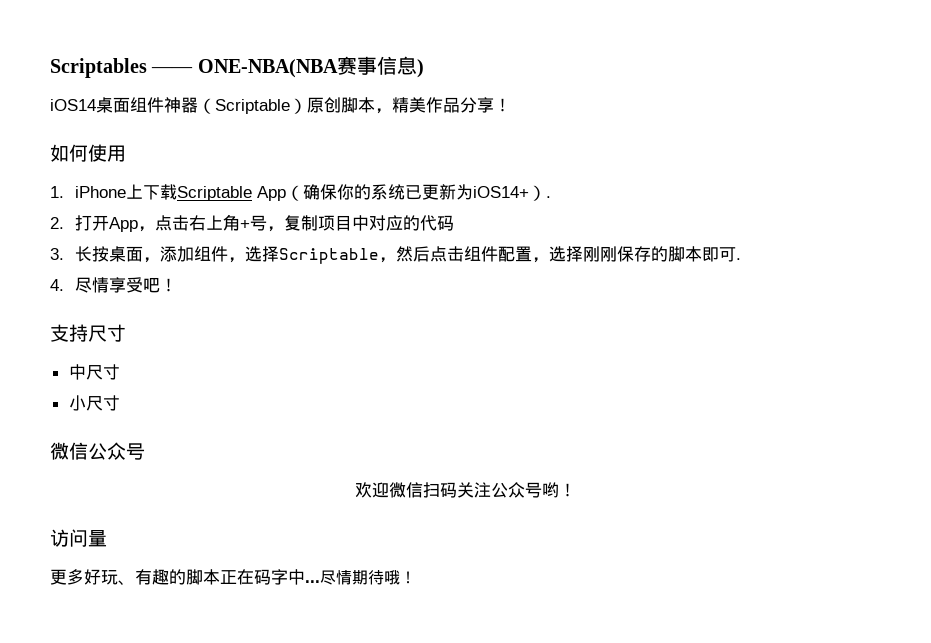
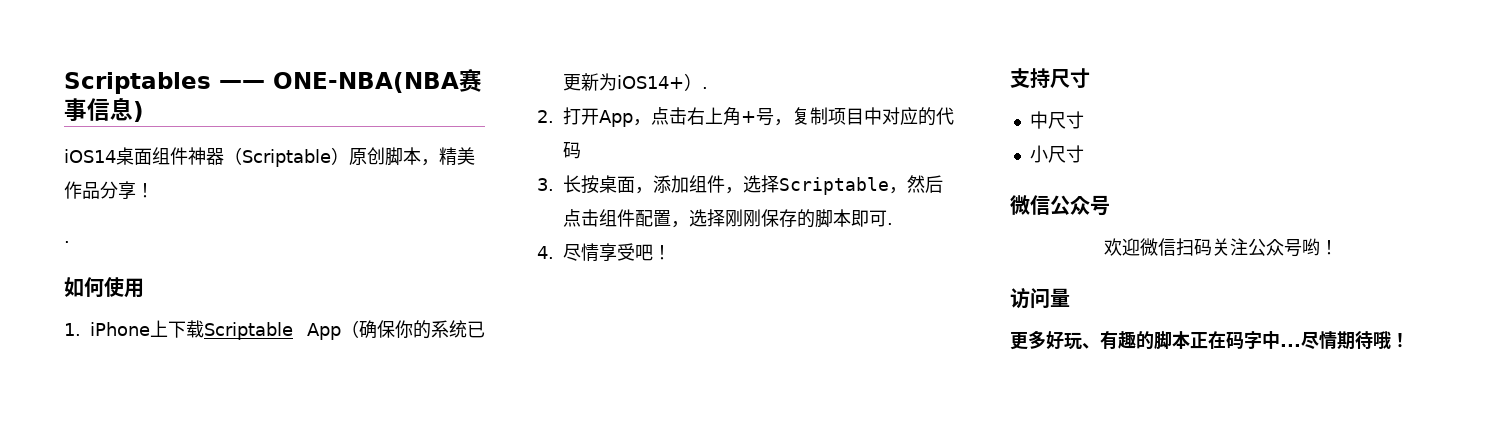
  iOS14桌面组件神器（Scriptable）原创脚本，精美作品分享！
+ .

